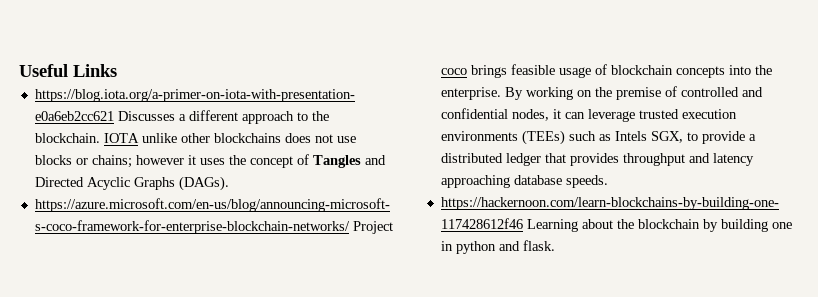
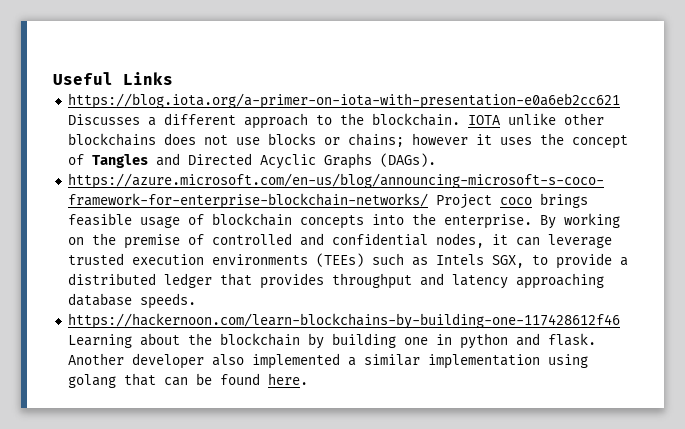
+ Another developer also implemented a similar implementation using golang that can be found here.

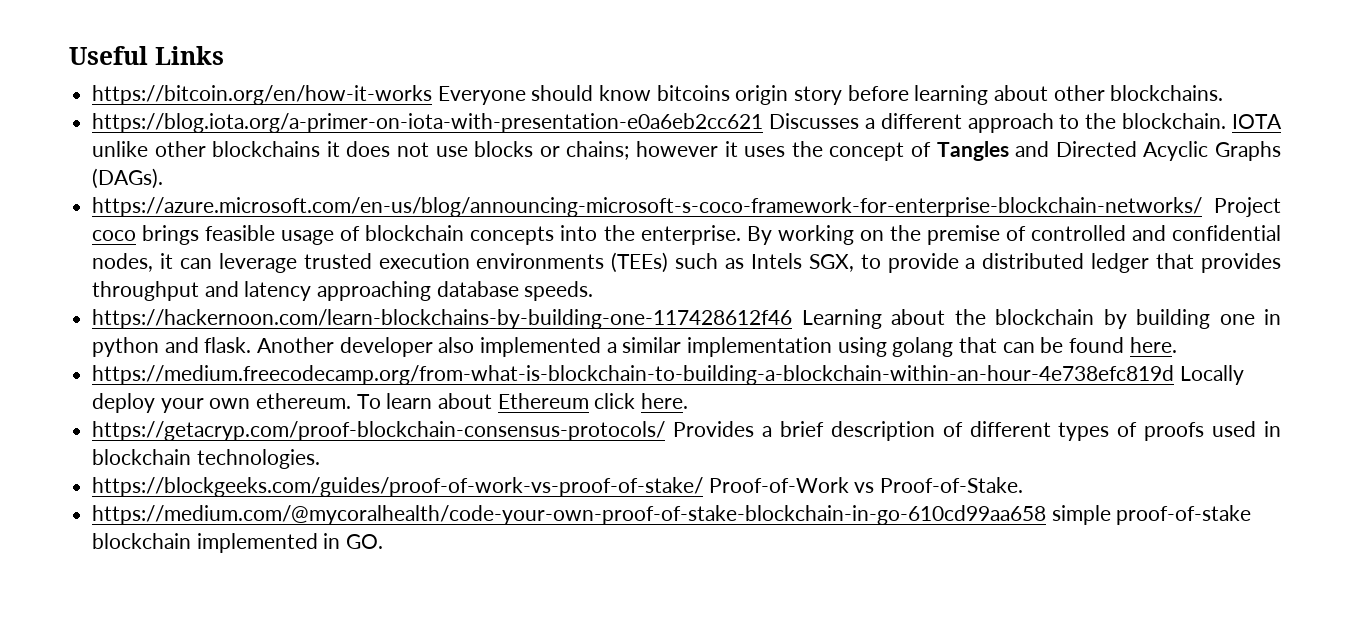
+ https://bitcoin.org/en/how-it-works Everyone should know bitcoins origin story before learning about other blockchains.
- IOTA unlike other blockchains does not use blocks or chains; however it uses the concept of Tangles and Directed Acyclic Graphs (DAGs).
+ IOTA unlike other blockchains it does not use blocks or chains; however it uses the concept of Tangles and Directed Acyclic Graphs (DAGs).
+ https://medium.freecodecamp.org/from-what-is-blockchain-to-building-a-blockchain-within-an-hour-4e738efc819d Locally deploy your own ethereum. To learn about Ethereum click here.
+ https://getacryp.com/proof-blockchain-consensus-protocols/ Provides a brief description of different types of proofs used in blockchain technologies.
+ https://blockgeeks.com/guides/proof-of-work-vs-proof-of-stake/ Proof-of-Work vs Proof-of-Stake.
+ https://medium.com/@mycoralhealth/code-your-own-proof-of-stake-blockchain-in-go-610cd99aa658 simple proof-of-stake blockchain implemented in GO.

